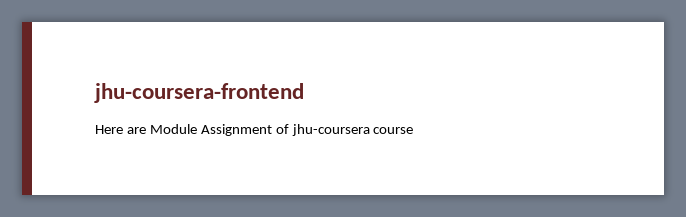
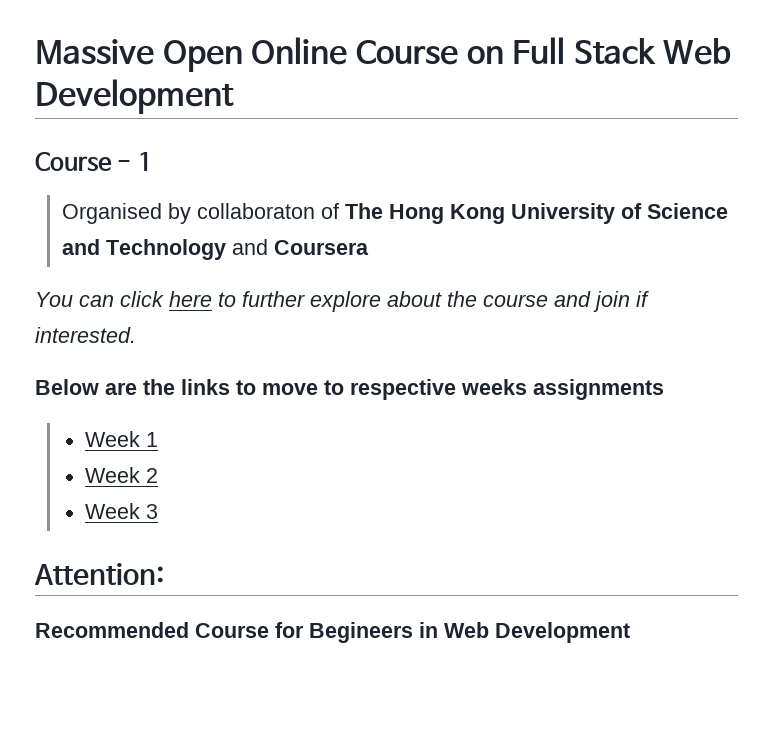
- jhu-coursera-frontend
- Here are Module Assignment of jhu-coursera course
+ Massive Open Online Course on Full Stack Web Development
+ Course - 1
+ Organised by collaboraton of The Hong Kong University of Science and Technology and Coursera
+ You can click here to further explore about the course and join if interested.
+ Below are the links to move to respective weeks assignments
+ Week 1
+ Week 2
+ Week 3
+ Attention:
+ Recommended Course for Begineers in Web Development

